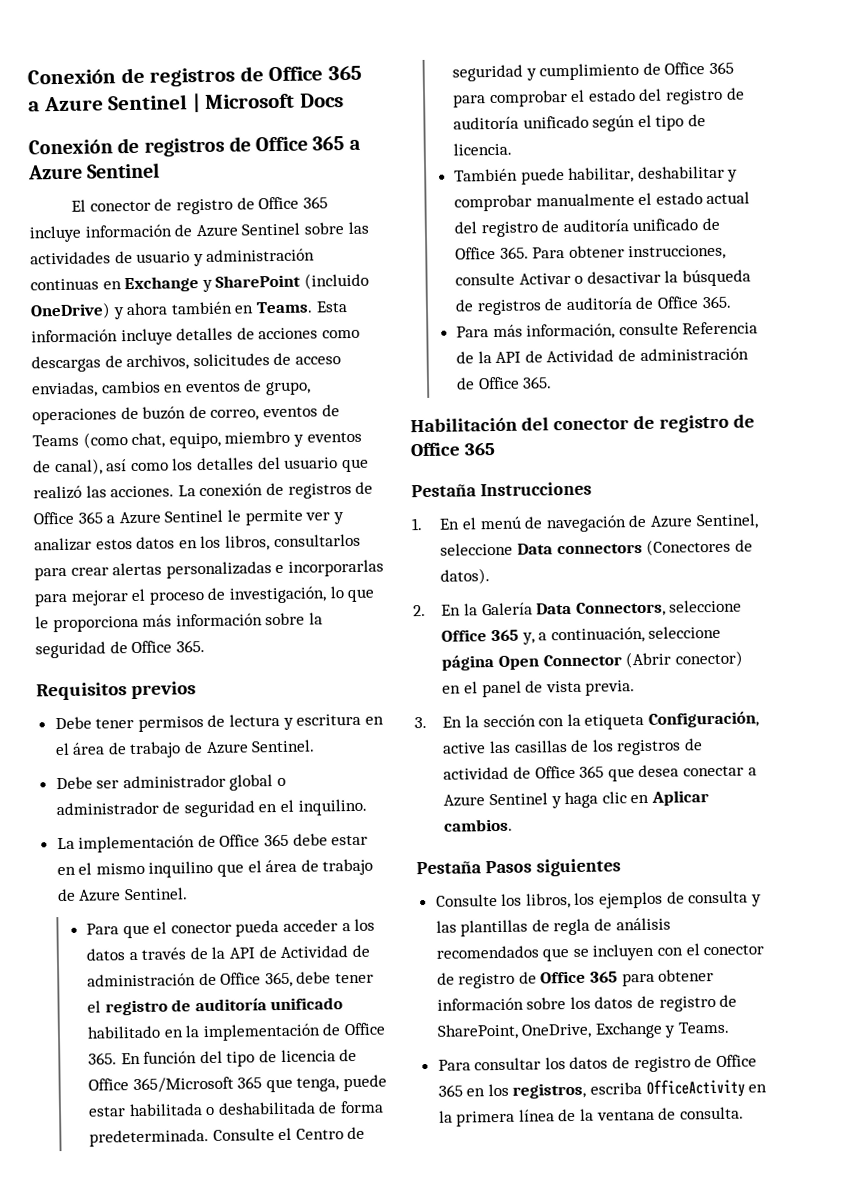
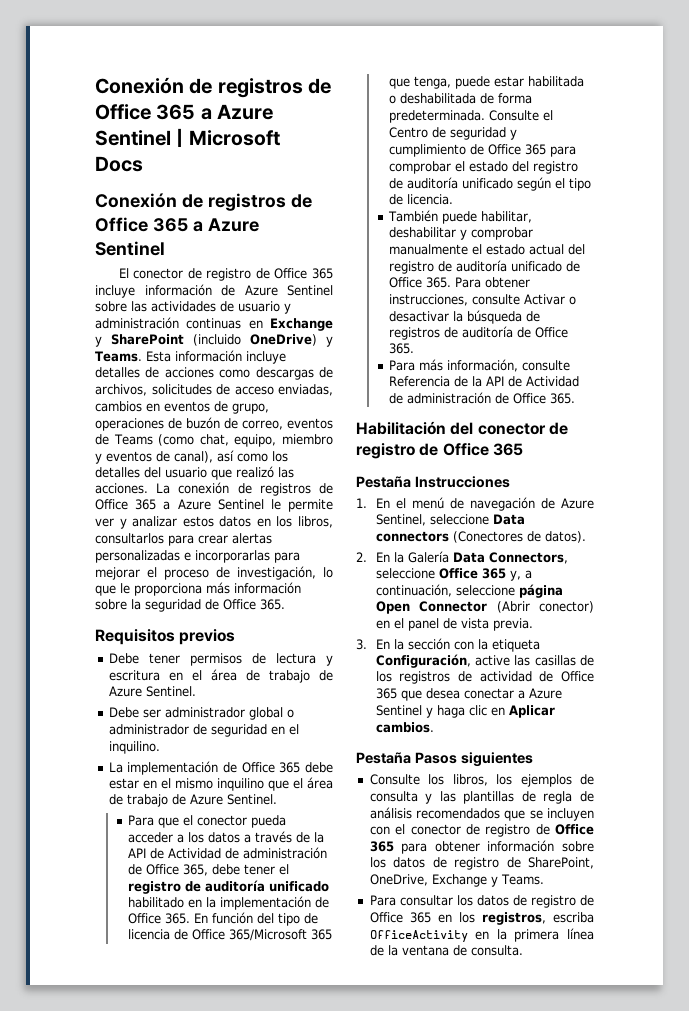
- El conector de registro de Office 365 incluye información de Azure Sentinel sobre las actividades de usuario y administración continuas en Exchange y SharePoint (incluido OneDrive) y ahora también en Teams.
+ El conector de registro de Office 365 incluye información de Azure Sentinel sobre las actividades de usuario y administración continuas en Exchange y SharePoint (incluido OneDrive) y Teams.

